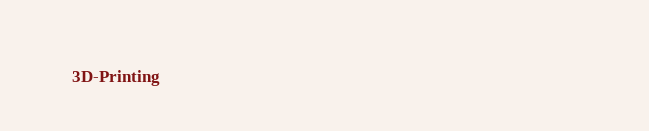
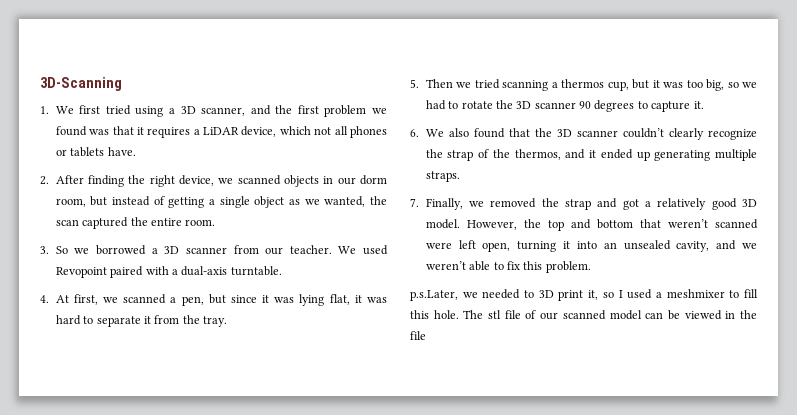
- 3D-Printing
+ 3D-Scanning
+ 1. We first tried using a 3D scanner, and the first problem we found was that it requires a LiDAR device, which not all phones or tablets have.
+ 2. After finding the right device, we scanned objects in our dorm room, but instead of getting a single object as we wanted, the scan captured the entire room.
+ 3. So we borrowed a 3D scanner from our teacher. We used Revopoint paired with a dual-axis turntable.
+ 4. At first, we scanned a pen, but since it was lying flat, it was hard to separate it from the tray.
+ 5. Then we tried scanning a thermos cup, but it was too big, so we had to rotate the 3D scanner 90 degrees to capture it.
+ 6. We also found that the 3D scanner couldn’t clearly recognize the strap of the thermos, and it ended up generating multiple straps.
+ 7. Finally, we removed the strap and got a relatively good 3D model. However, the top and bottom that weren’t scanned were left open, turning it into an unsealed cavity, and we weren’t able to fix this problem.
+ p.s.Later, we needed to 3D print it, so I used a meshmixer to fill this hole. The stl file of our scanned model can be viewed in the file

